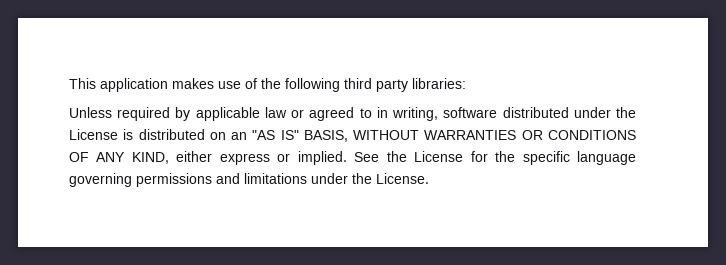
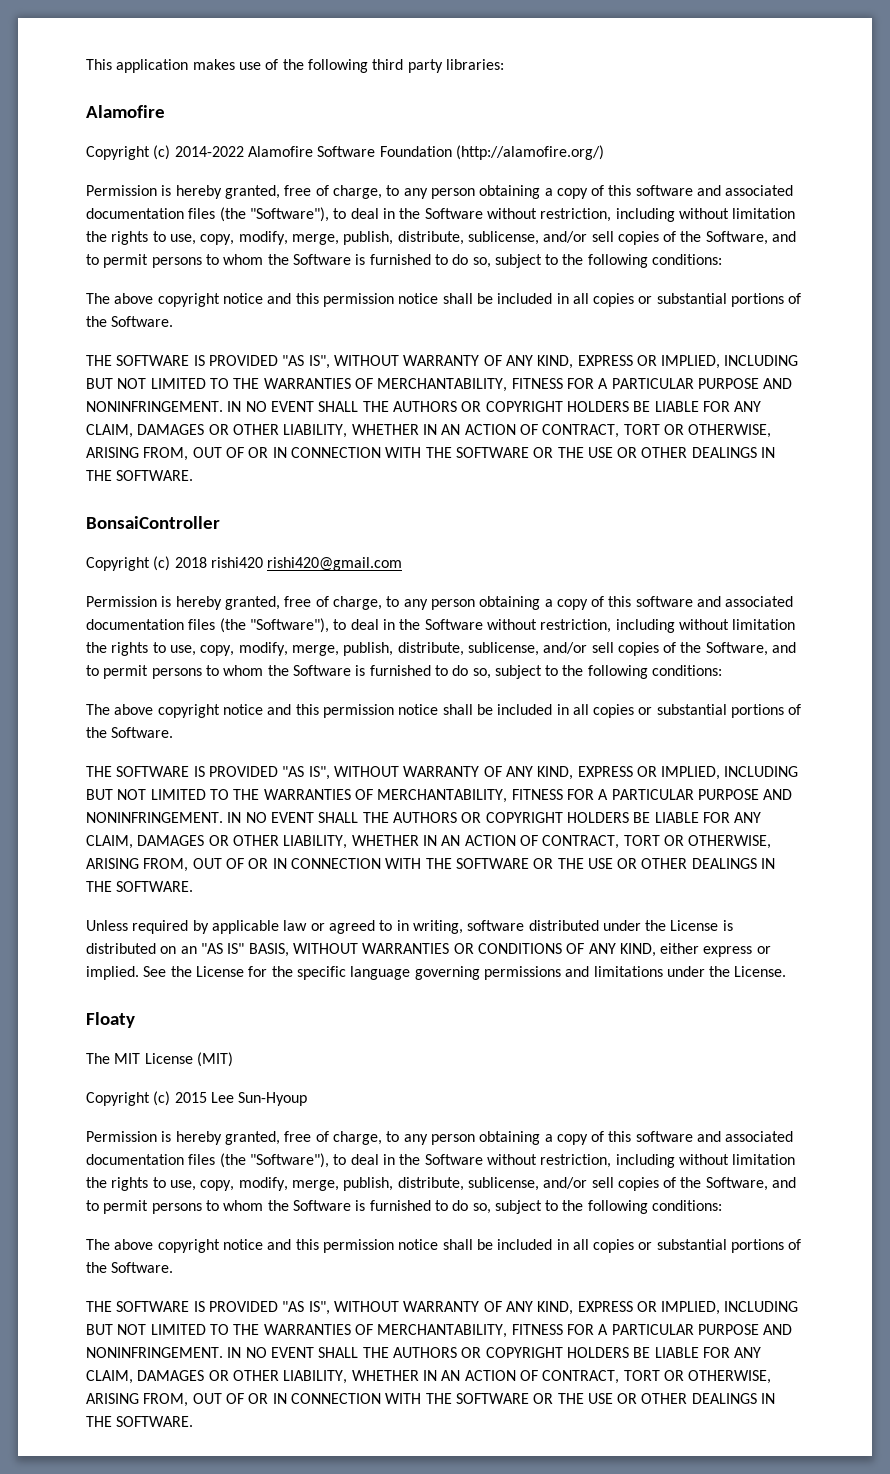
  This application makes use of the following third party libraries:
+ Alamofire
+ Copyright (c) 2014-2022 Alamofire Software Foundation (http://alamofire.org/)
+ Permission is hereby granted, free of charge, to any person obtaining a copy of this software and associated documentation files (the "Software"), to deal in the Software without restriction, including without limitation the rights to use, copy, modify, merge, publish, distribute, sublicense, and/or sell copies of the Software, and to permit persons to whom the Software is furnished to do so, subject to the following conditions:
+ The above copyright notice and this permission notice shall be included in all copies or substantial portions of the Software.
+ THE SOFTWARE IS PROVIDED "AS IS", WITHOUT WARRANTY OF ANY KIND, EXPRESS OR IMPLIED, INCLUDING BUT NOT LIMITED TO THE WARRANTIES OF MERCHANTABILITY, FITNESS FOR A PARTICULAR PURPOSE AND NONINFRINGEMENT. IN NO EVENT SHALL THE AUTHORS OR COPYRIGHT HOLDERS BE LIABLE FOR ANY CLAIM, DAMAGES OR OTHER LIABILITY, WHETHER IN AN ACTION OF CONTRACT, TORT OR OTHERWISE, ARISING FROM, OUT OF OR IN CONNECTION WITH THE SOFTWARE OR THE USE OR OTHER DEALINGS IN THE SOFTWARE.
+ BonsaiController
+ Copyright (c) 2018 rishi420 rishi420@gmail.com
+ Permission is hereby granted, free of charge, to any person obtaining a copy of this software and associated documentation files (the "Software"), to deal in the Software without restriction, including without limitation the rights to use, copy, modify, merge, publish, distribute, sublicense, and/or sell copies of the Software, and to permit persons to whom the Software is furnished to do so, subject to the following conditions:
+ The above copyright notice and this permission notice shall be included in all copies or substantial portions of the Software.
+ THE SOFTWARE IS PROVIDED "AS IS", WITHOUT WARRANTY OF ANY KIND, EXPRESS OR IMPLIED, INCLUDING BUT NOT LIMITED TO THE WARRANTIES OF MERCHANTABILITY, FITNESS FOR A PARTICULAR PURPOSE AND NONINFRINGEMENT. IN NO EVENT SHALL THE AUTHORS OR COPYRIGHT HOLDERS BE LIABLE FOR ANY CLAIM, DAMAGES OR OTHER LIABILITY, WHETHER IN AN ACTION OF CONTRACT, TORT OR OTHERWISE, ARISING FROM, OUT OF OR IN CONNECTION WITH THE SOFTWARE OR THE USE OR OTHER DEALINGS IN THE SOFTWARE.
+ Floaty
+ The MIT License (MIT)
+ Copyright (c) 2015 Lee Sun-Hyoup
+ Permission is hereby granted, free of charge, to any person obtaining a copy of this software and associated documentation files (the "Software"), to deal in the Software without restriction, including without limitation the rights to use, copy, modify, merge, publish, distribute, sublicense, and/or sell copies of the Software, and to permit persons to whom the Software is furnished to do so, subject to the following conditions:
+ The above copyright notice and this permission notice shall be included in all copies or substantial portions of the Software.
+ THE SOFTWARE IS PROVIDED "AS IS", WITHOUT WARRANTY OF ANY KIND, EXPRESS OR IMPLIED, INCLUDING BUT NOT LIMITED TO THE WARRANTIES OF MERCHANTABILITY, FITNESS FOR A PARTICULAR PURPOSE AND NONINFRINGEMENT. IN NO EVENT SHALL THE AUTHORS OR COPYRIGHT HOLDERS BE LIABLE FOR ANY CLAIM, DAMAGES OR OTHER LIABILITY, WHETHER IN AN ACTION OF CONTRACT, TORT OR OTHERWISE, ARISING FROM, OUT OF OR IN CONNECTION WITH THE SOFTWARE OR THE USE OR OTHER DEALINGS IN THE SOFTWARE.

